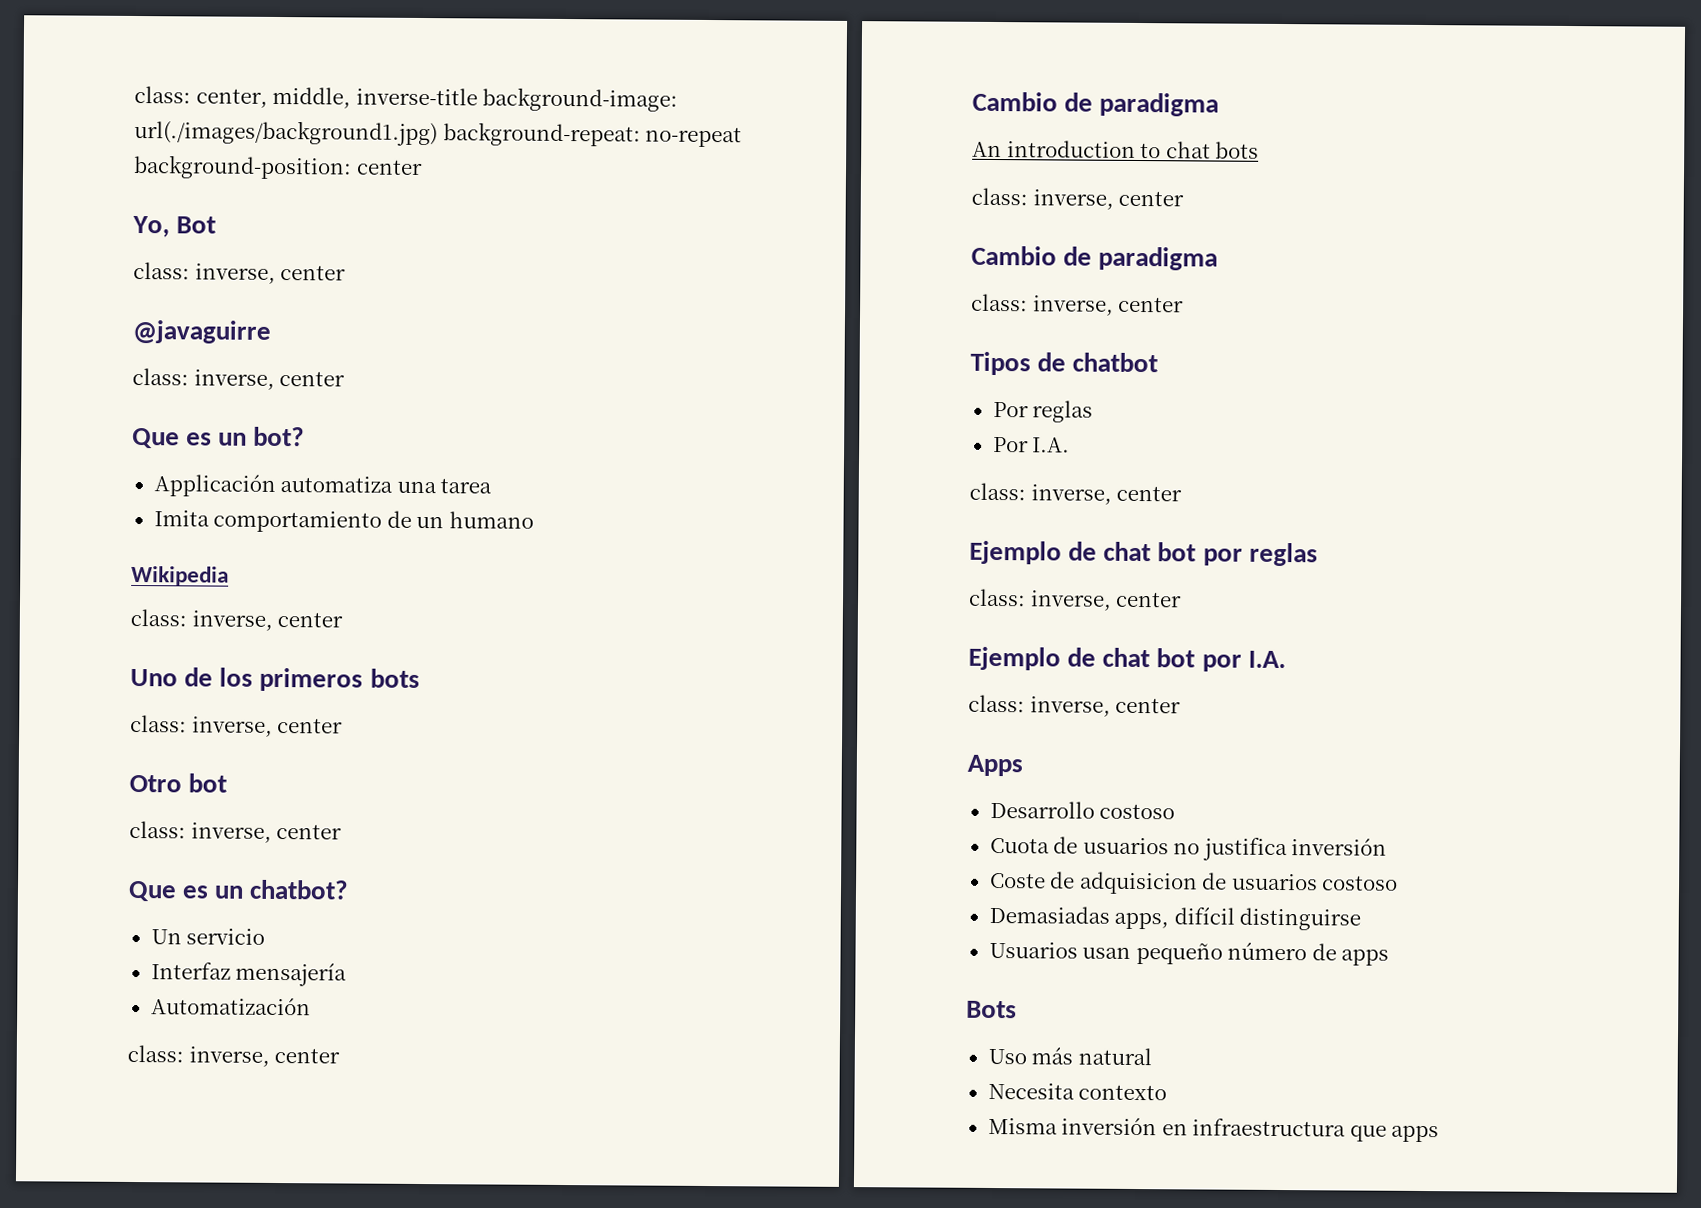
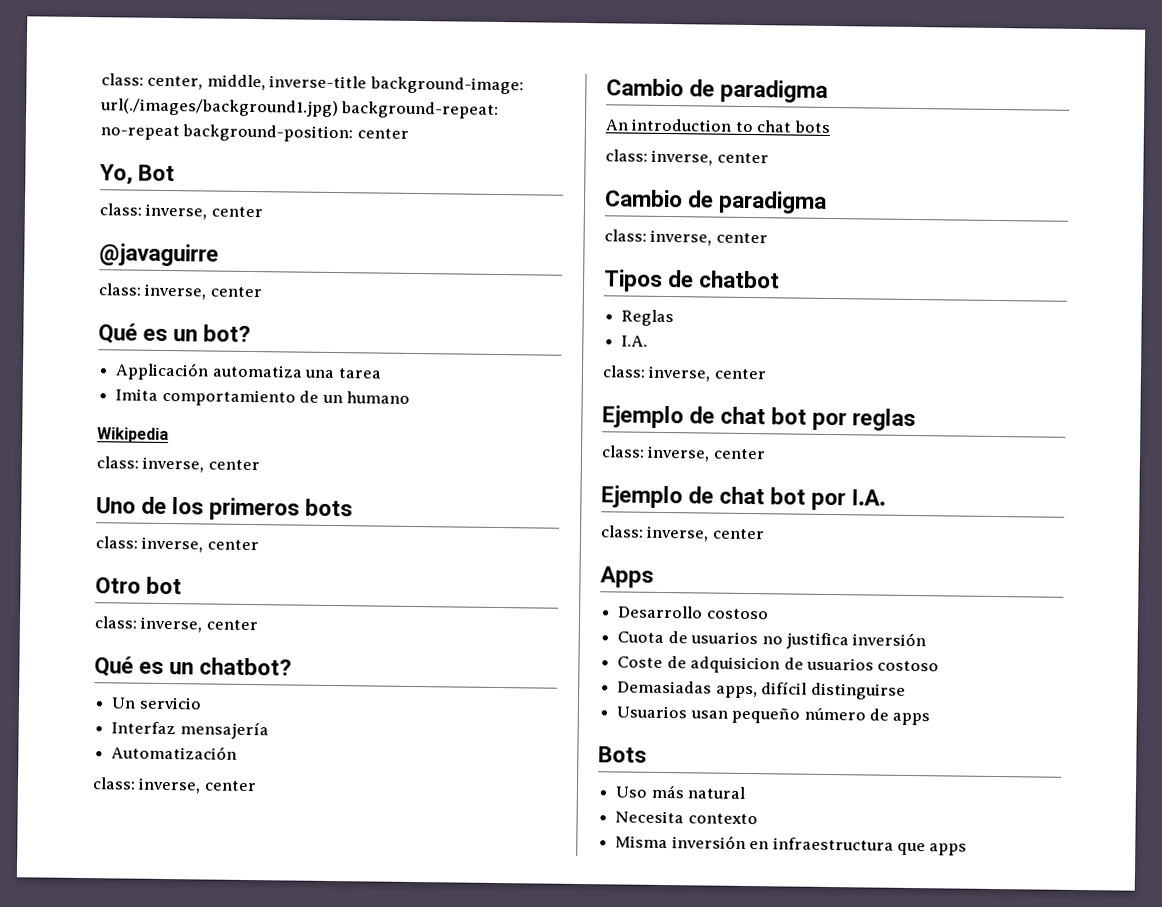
- Que es un bot?
+ Qué es un bot?
- Que es un chatbot?
+ Qué es un chatbot?
- Por reglas
- Por I.A.
+ Reglas
+ I.A.

